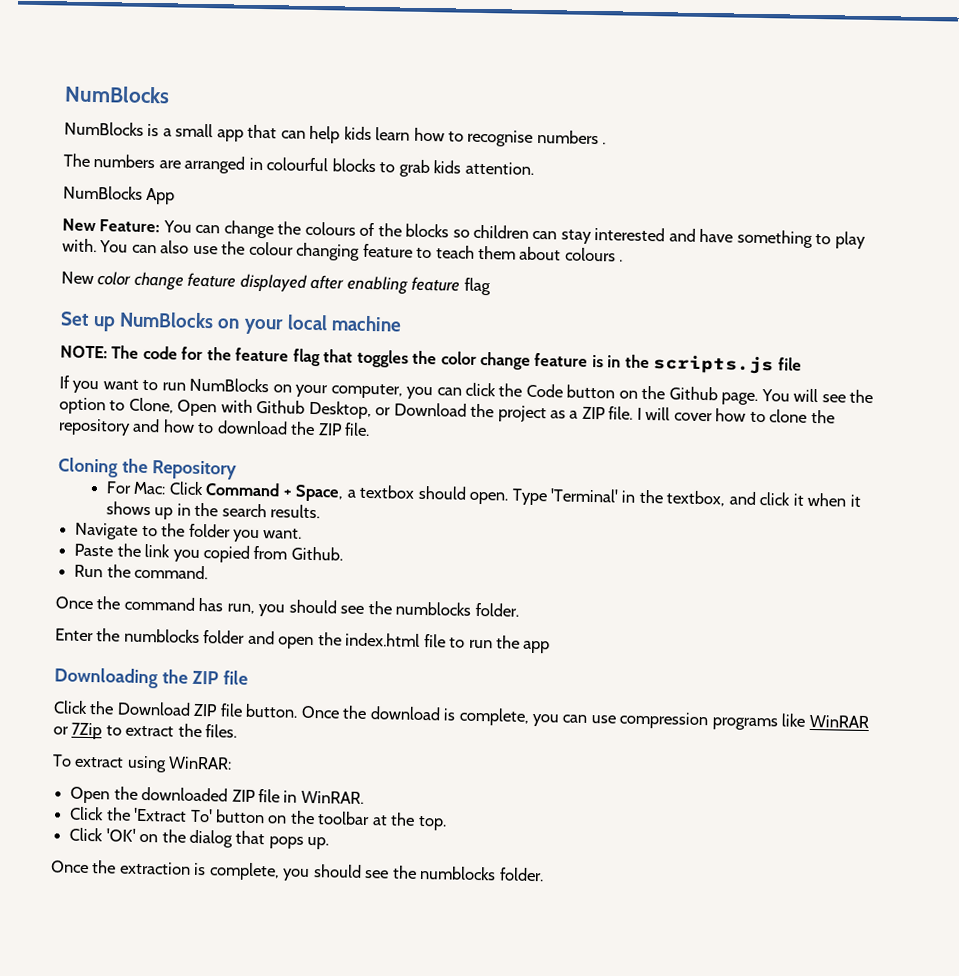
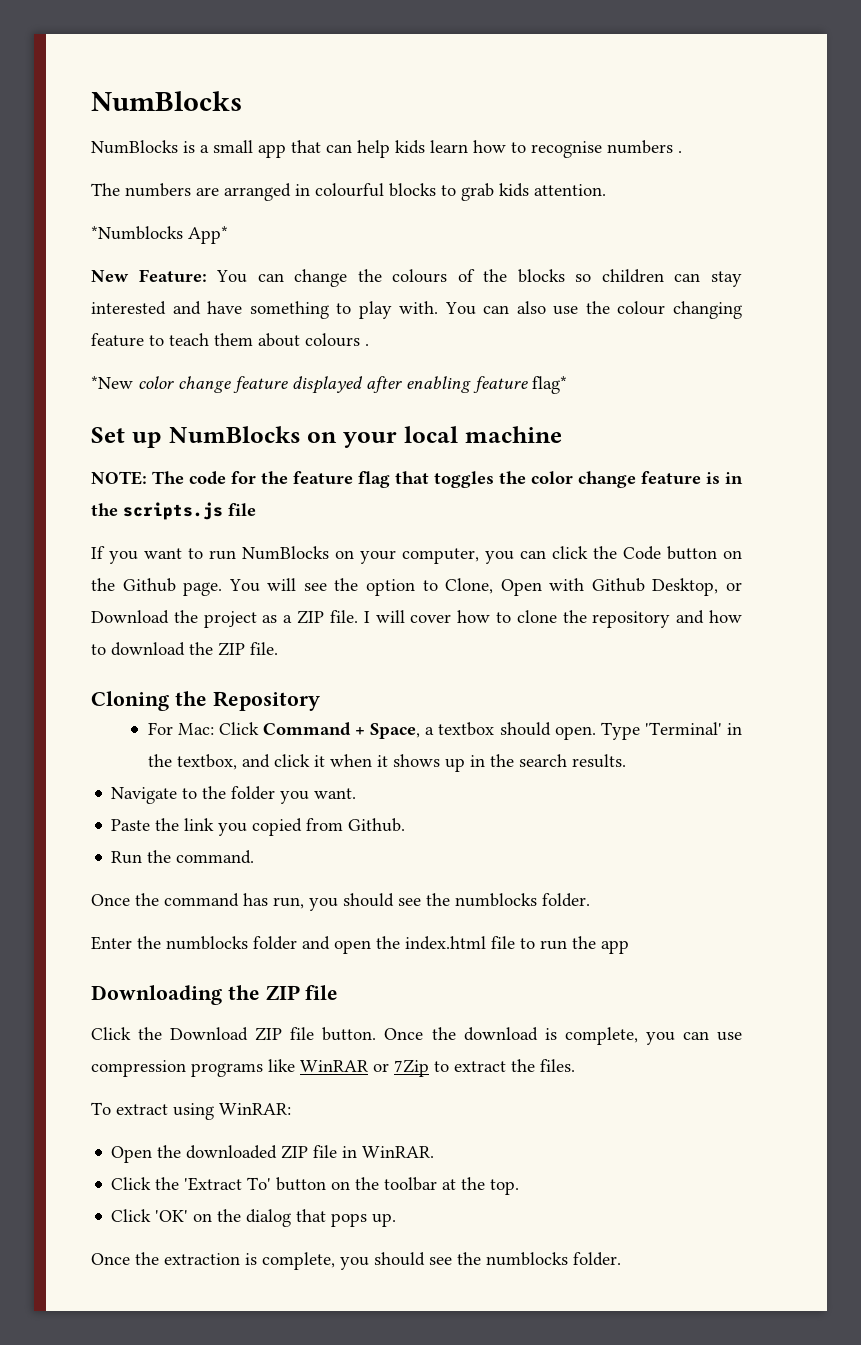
- NumBlocks App
+ *Numblocks App*
- New color change feature displayed after enabling feature flag
+ *New color change feature displayed after enabling feature flag*

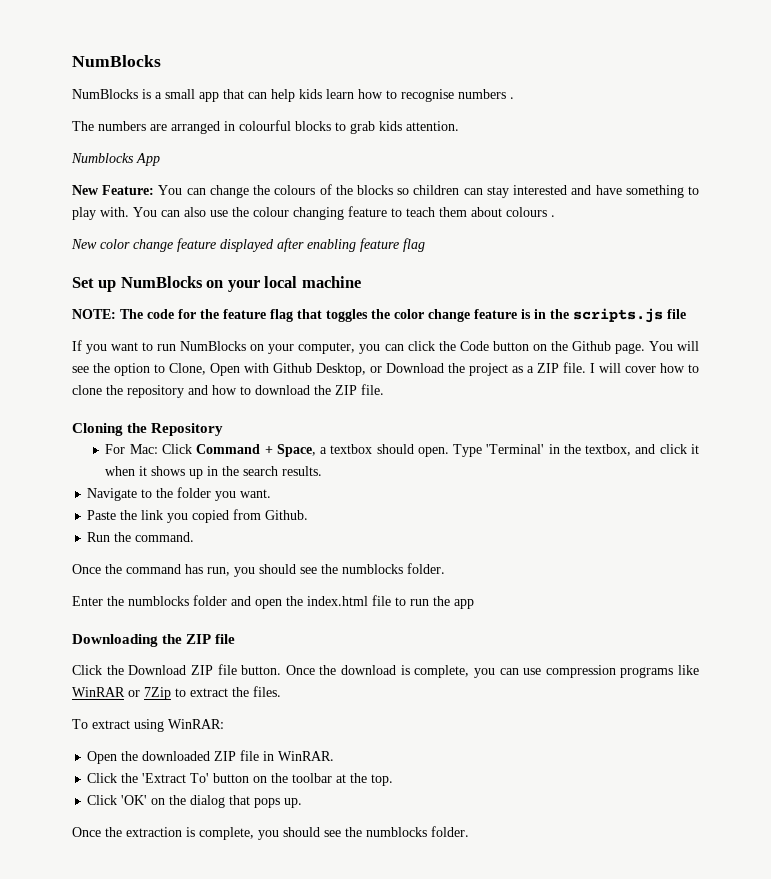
- *Numblocks App*
+ Numblocks App
- *New color change feature displayed after enabling feature flag*
+ New color change feature displayed after enabling feature flag

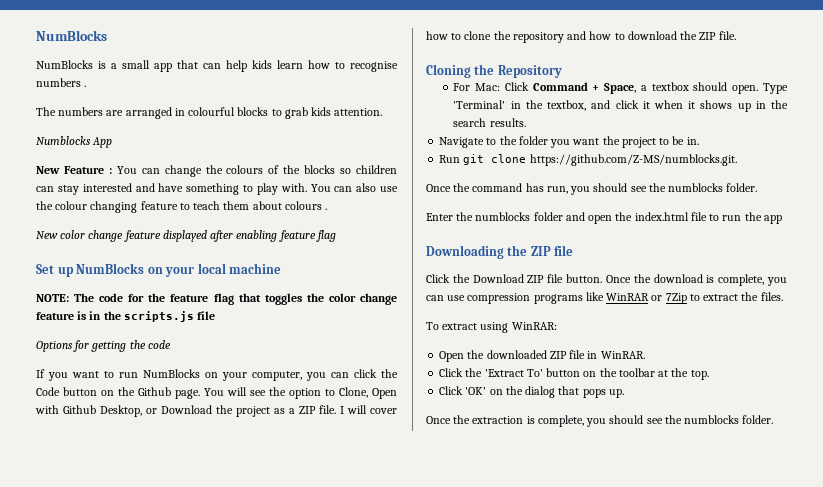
- New Feature: You can change the colours of the blocks so children can stay interested and have something to play with.
+ New Feature : You can change the colours of the blocks so children can stay interested and have something to play with.
+ Options for getting the code
- Navigate to the folder you want.
- Paste the link you copied from Github.
- Run the command.
+ Navigate to the folder you want the project to be in.
+ Run git clone https://github.com/Z-MS/numblocks.git.

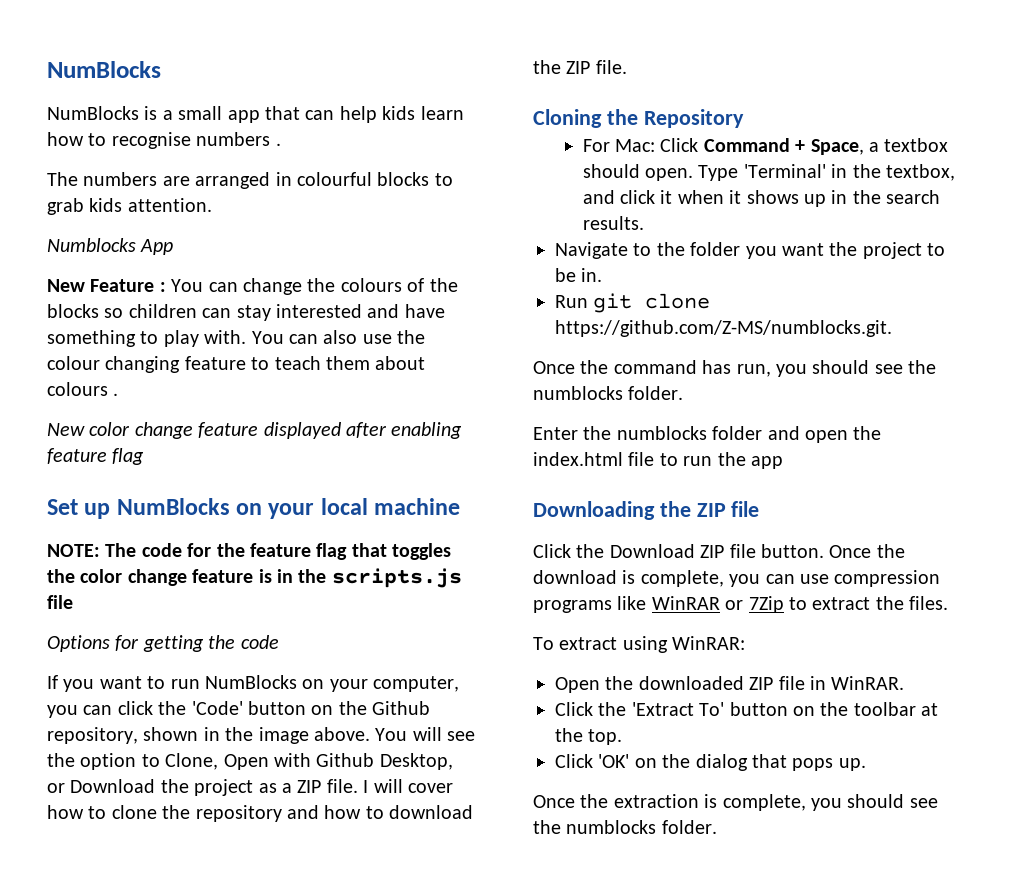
- If you want to run NumBlocks on your computer, you can click the Code button on the Github page.
+ If you want to run NumBlocks on your computer, you can click the 'Code' button on the Github repository, shown in the image above.

